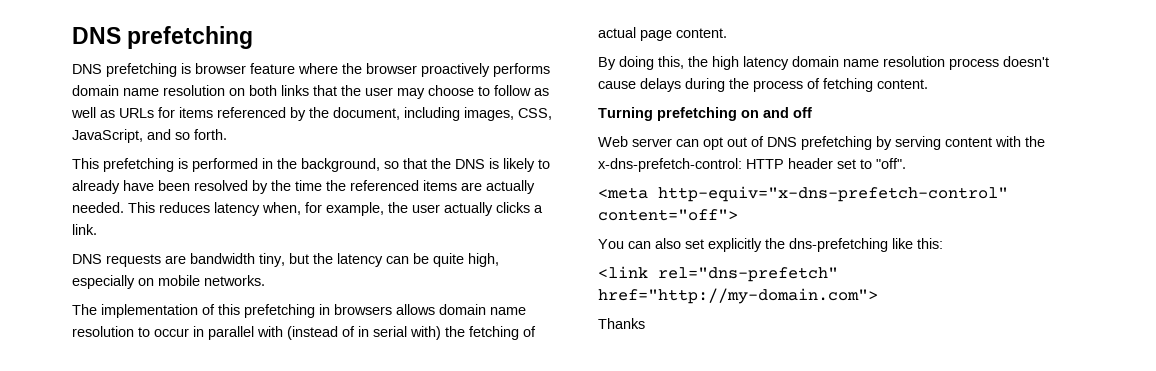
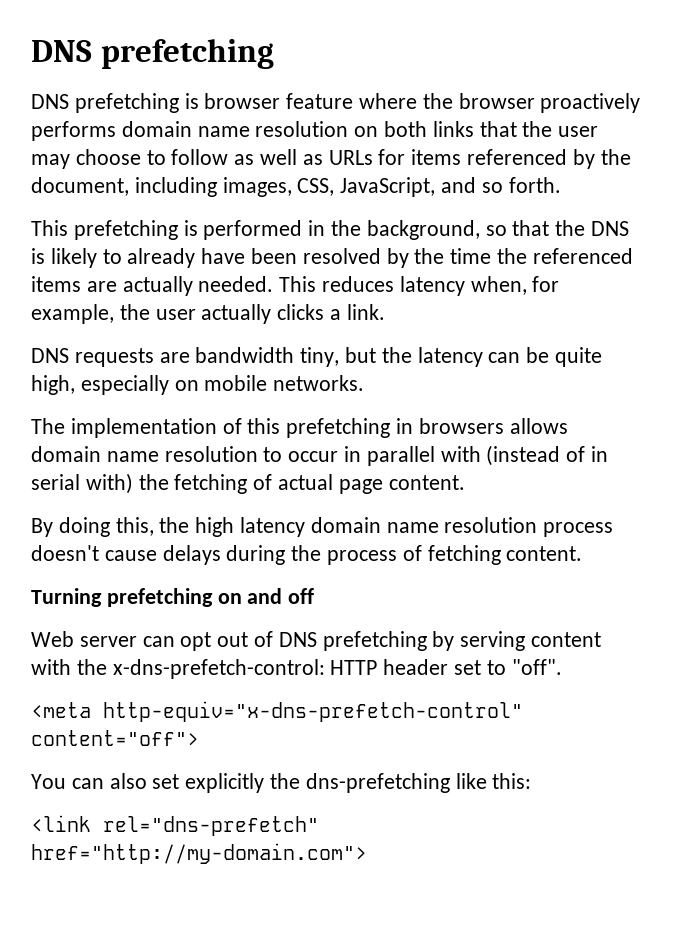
- Thanks

